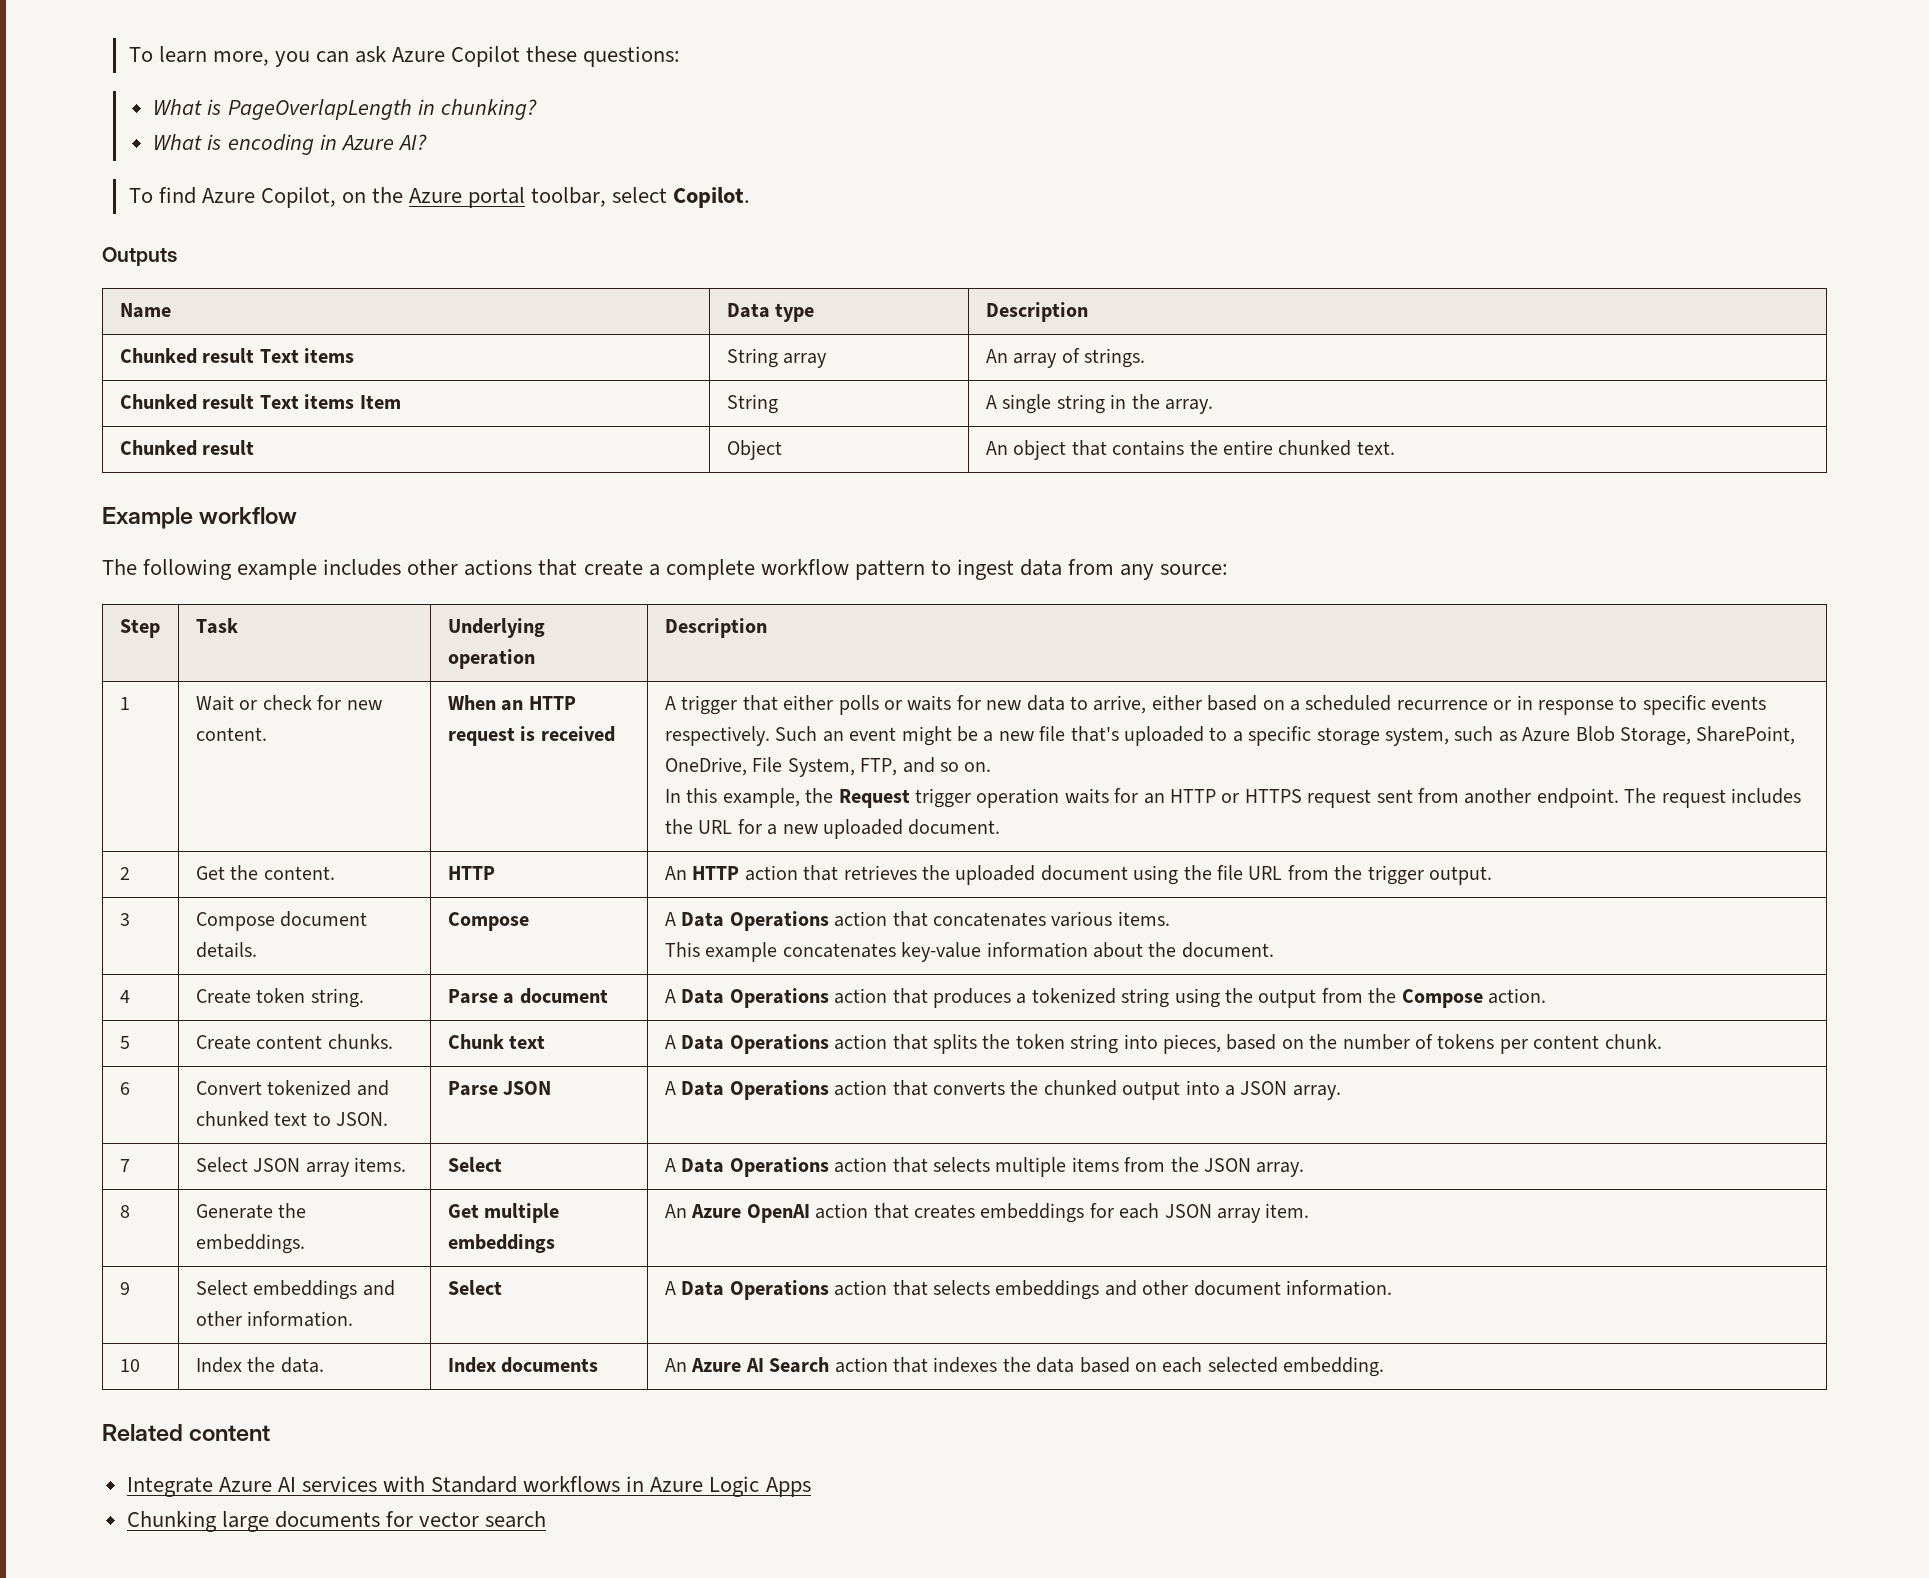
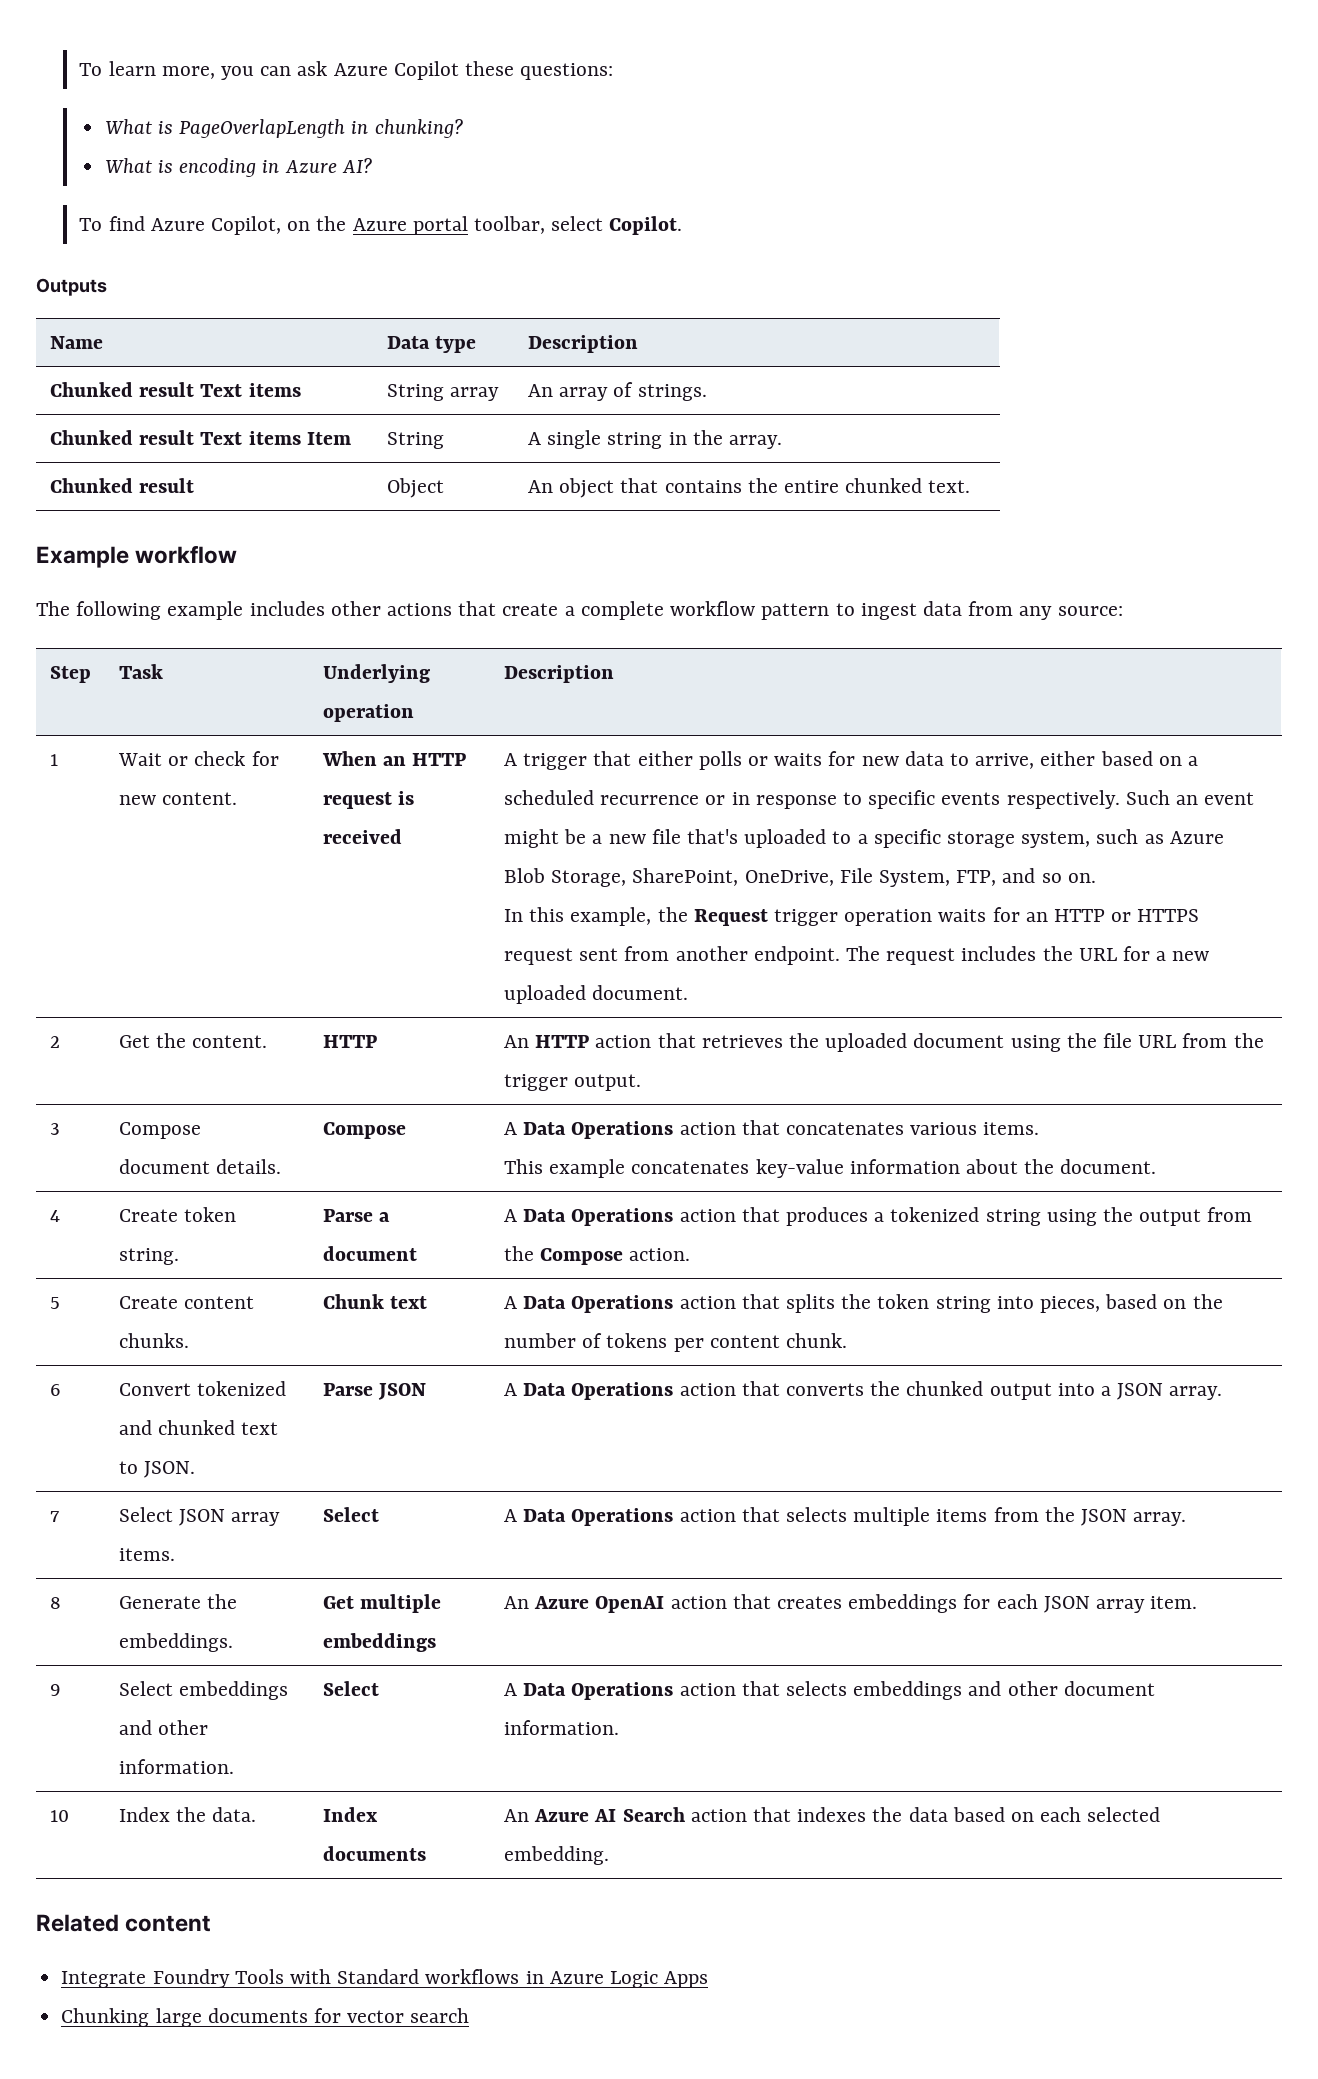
- Integrate Azure AI services with Standard workflows in Azure Logic Apps
+ Integrate Foundry Tools with Standard workflows in Azure Logic Apps

